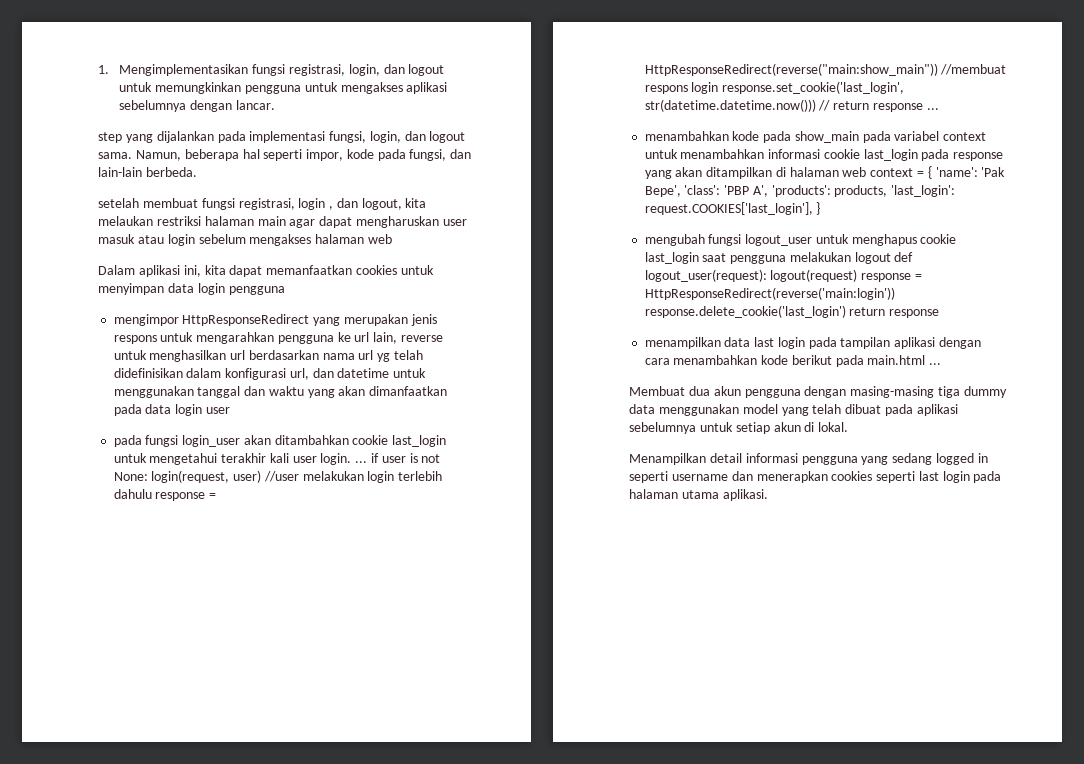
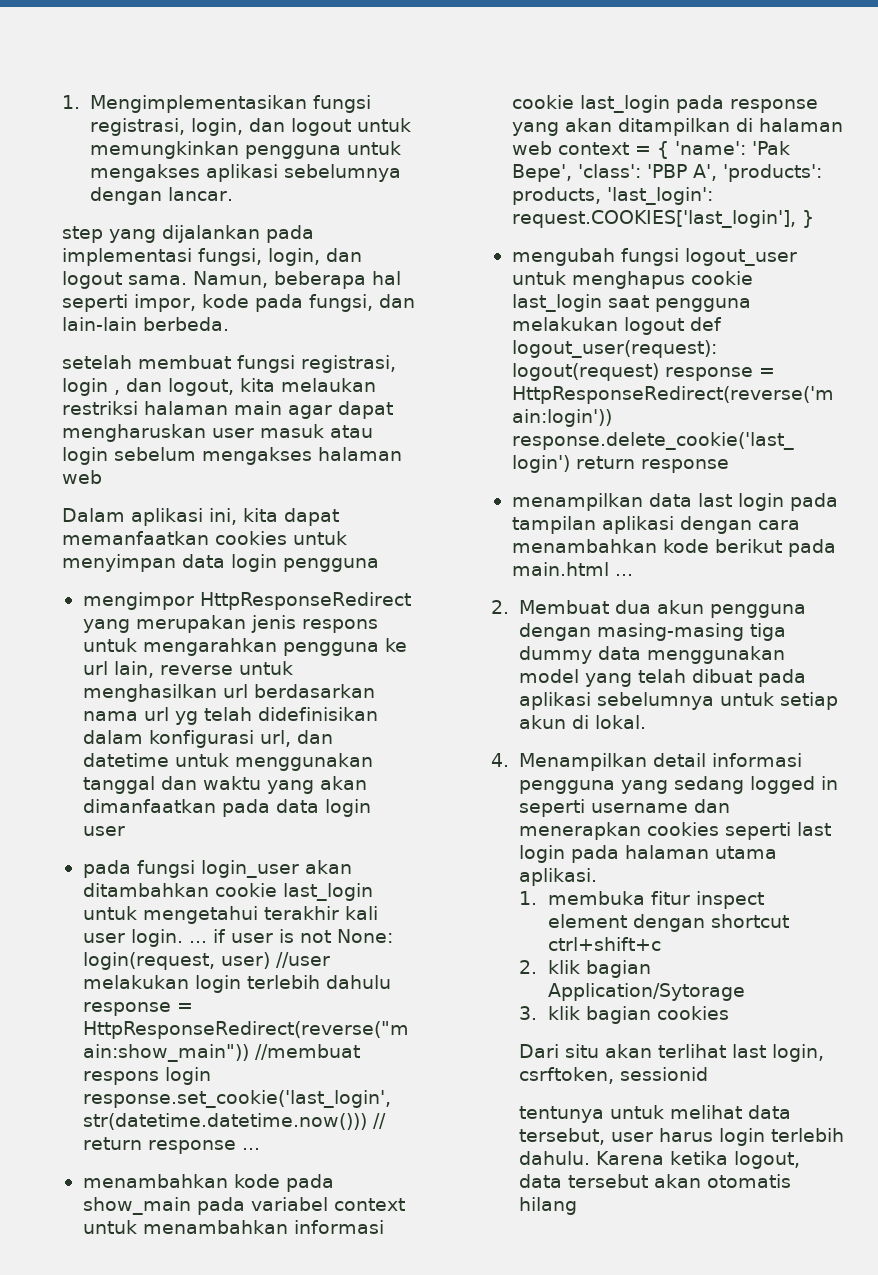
- Membuat dua akun pengguna dengan masing-masing tiga dummy data menggunakan model yang telah dibuat pada aplikasi sebelumnya untuk setiap akun di lokal.
+ 2. Membuat dua akun pengguna dengan masing-masing tiga dummy data menggunakan model yang telah dibuat pada aplikasi sebelumnya untuk setiap akun di lokal.
- Menampilkan detail informasi pengguna yang sedang logged in seperti username dan menerapkan cookies seperti last login pada halaman utama aplikasi.
+ 4. Menampilkan detail informasi pengguna yang sedang logged in seperti username dan menerapkan cookies seperti last login pada halaman utama aplikasi.
+ 1. membuka fitur inspect element dengan shortcut ctrl+shift+c
+ 2. klik bagian Application/Sytorage
+ 3. klik bagian cookies
+ Dari situ akan terlihat last login, csrftoken, sessionid
+ tentunya untuk melihat data tersebut, user harus login terlebih dahulu. Karena ketika logout, data tersebut akan otomatis hilang

